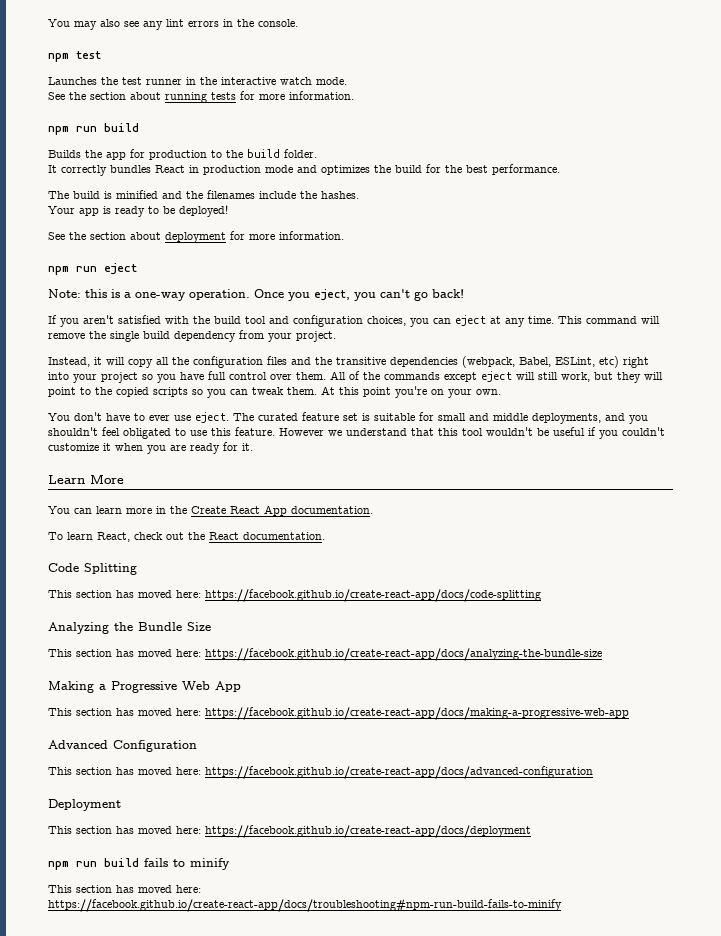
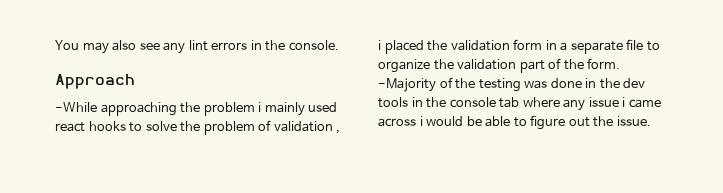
- npm test
- Launches the test runner in the interactive watch mode.
- See the section about running tests for more information.
- npm run build
- Builds the app for production to the build folder.
- It correctly bundles React in production mode and optimizes the build for the best performance.
- The build is minified and the filenames include the hashes.
- Your app is ready to be deployed!
- See the section about deployment for more information.
- npm run eject
- Note: this is a one-way operation. Once you eject, you can't go back!
- If you aren't satisfied with the build tool and configuration choices, you can eject at any time. This command will remove the single build dependency from your project.
- Instead, it will copy all the configuration files and the transitive dependencies (webpack, Babel, ESLint, etc) right into your project so you have full control over them. All of the commands except eject will still work, but they will point to the copied scripts so you can tweak them. At this point you're on your own.
- You don't have to ever use eject. The curated feature set is suitable for small and middle deployments, and you shouldn't feel obligated to use this feature. However we understand that this tool wouldn't be useful if you couldn't customize it when you are ready for it.
- Learn More
- You can learn more in the Create React App documentation.
- To learn React, check out the React documentation.
- Code Splitting
- This section has moved here: https://facebook.github.io/create-react-app/docs/code-splitting
- Analyzing the Bundle Size
- This section has moved here: https://facebook.github.io/create-react-app/docs/analyzing-the-bundle-size
- Making a Progressive Web App
- This section has moved here: https://facebook.github.io/create-react-app/docs/making-a-progressive-web-app
- Advanced Configuration
- This section has moved here: https://facebook.github.io/create-react-app/docs/advanced-configuration
- Deployment
- This section has moved here: https://facebook.github.io/create-react-app/docs/deployment
- npm run build fails to minify
- This section has moved here: https://facebook.github.io/create-react-app/docs/troubleshooting#npm-run-build-fails-to-minify
+ Approach
+ -While approaching the problem i mainly used react hooks to solve the problem of validation , i placed the validation form in a separate file to organize the validation part of the form. -Majority of the testing was done in the dev tools in the console tab where any issue i came across i would be able to figure out the issue.

